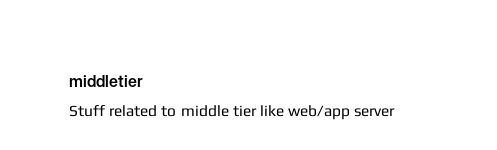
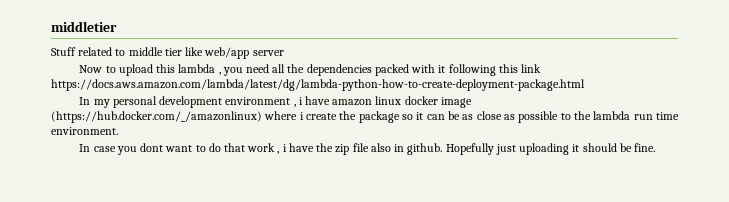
+ Now to upload this lambda , you need all the dependencies packed with it following this link https://docs.aws.amazon.com/lambda/latest/dg/lambda-python-how-to-create-deployment-package.html
+ In my personal development environment , i have amazon linux docker image (https://hub.docker.com/_/amazonlinux) where i create the package so it can be as close as possible to the lambda run time environment.
+ In case you dont want to do that work , i have the zip file also in github. Hopefully just uploading it should be fine.

